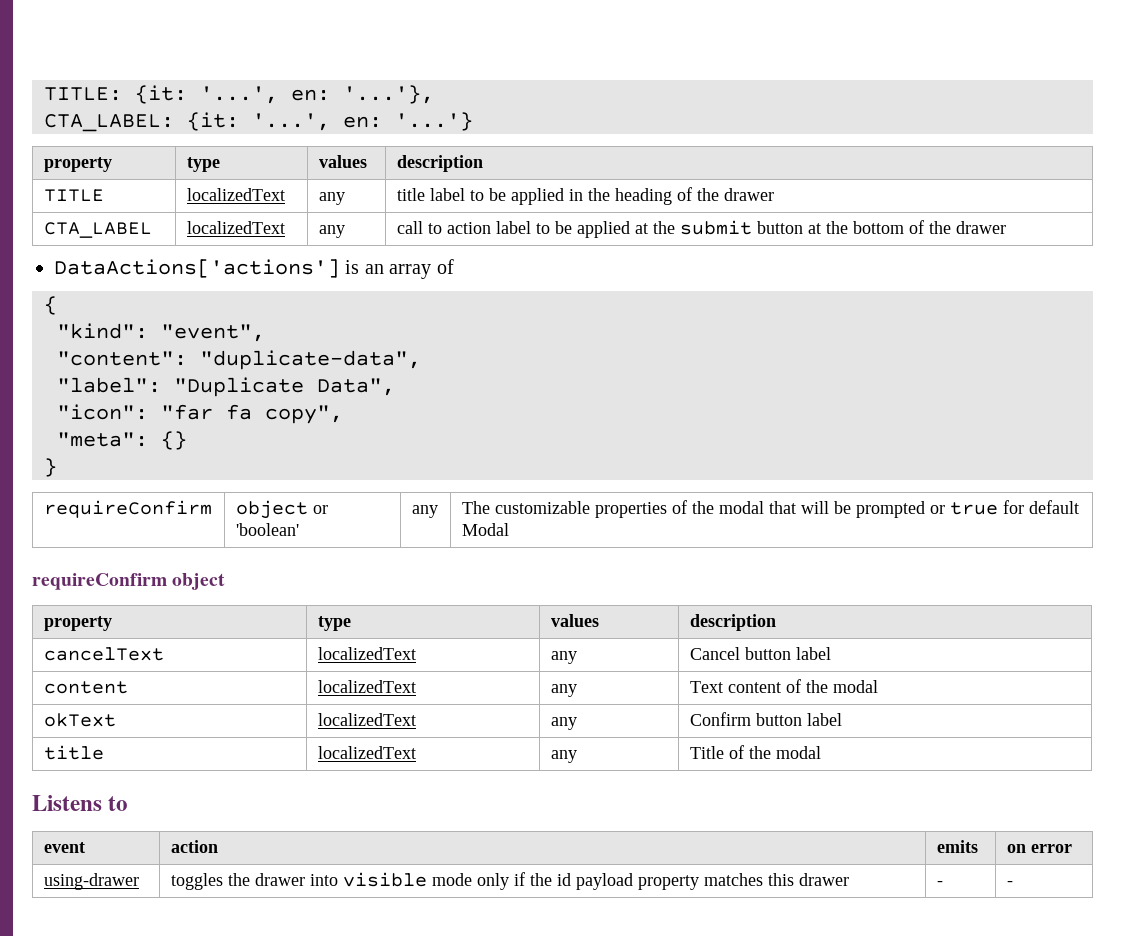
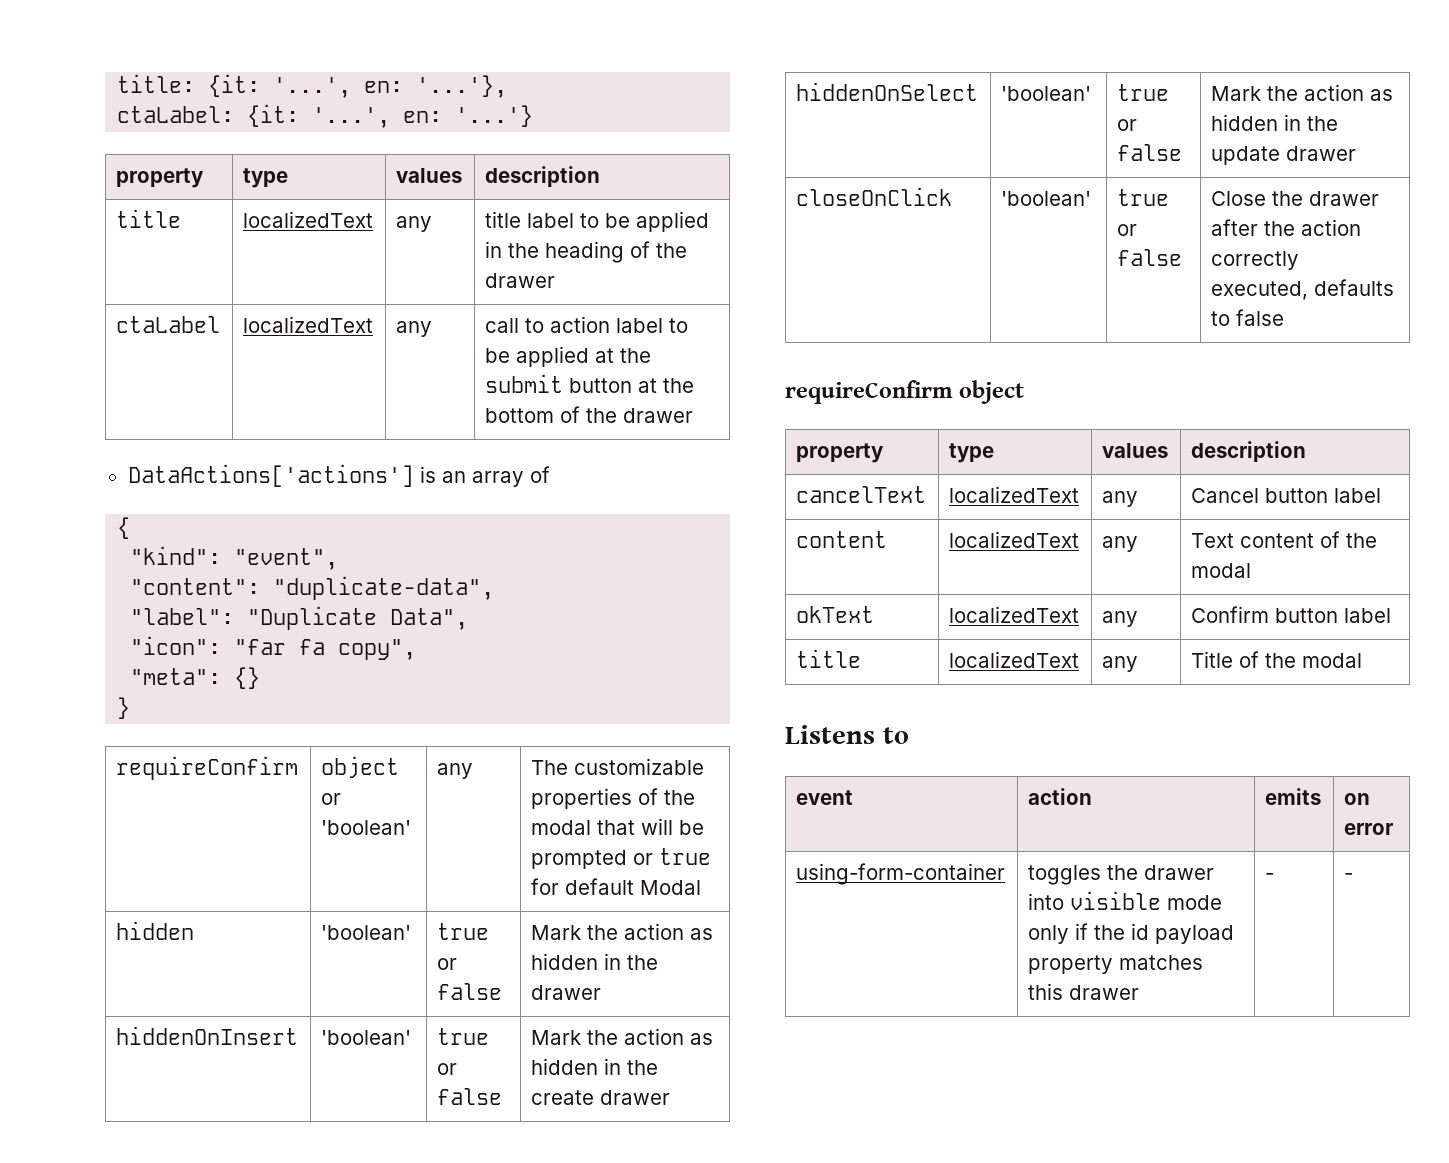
- TITLE: {it: '...', en: '...'},
+ title: {it: '...', en: '...'},
- CTA_LABEL: {it: '...', en: '...'}
+ ctaLabel: {it: '...', en: '...'}
- TITLE | localizedText | any | title label to be applied in the heading of the drawer
+ title | localizedText | any | title label to be applied in the heading of the drawer
- CTA_LABEL | localizedText | any | call to action label to be applied at the submit button at the bottom of the drawer
+ ctaLabel | localizedText | any | call to action label to be applied at the submit button at the bottom of the drawer
+ hidden | 'boolean' | true or false | Mark the action as hidden in the drawer
+ hiddenOnInsert | 'boolean' | true or false | Mark the action as hidden in the create drawer
+ hiddenOnSelect | 'boolean' | true or false | Mark the action as hidden in the update drawer
+ closeOnClick | 'boolean' | true or false | Close the drawer after the action correctly executed, defaults to false
- using-drawer | toggles the drawer into visible mode only if the id payload property matches this drawer | - | -
+ using-form-container | toggles the drawer into visible mode only if the id payload property matches this drawer | - | -

